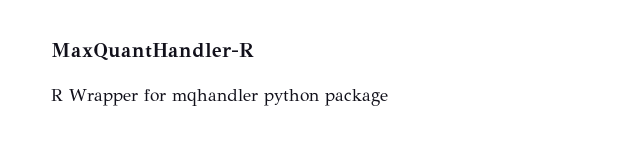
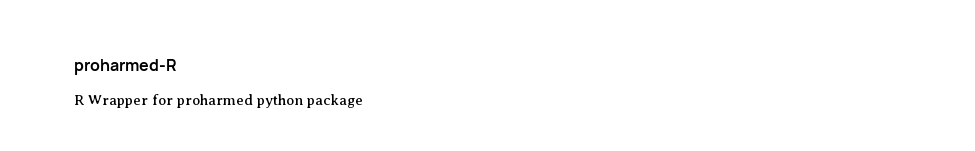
- MaxQuantHandler-R
+ proharmed-R
- R Wrapper for mqhandler python package
+ R Wrapper for proharmed python package

